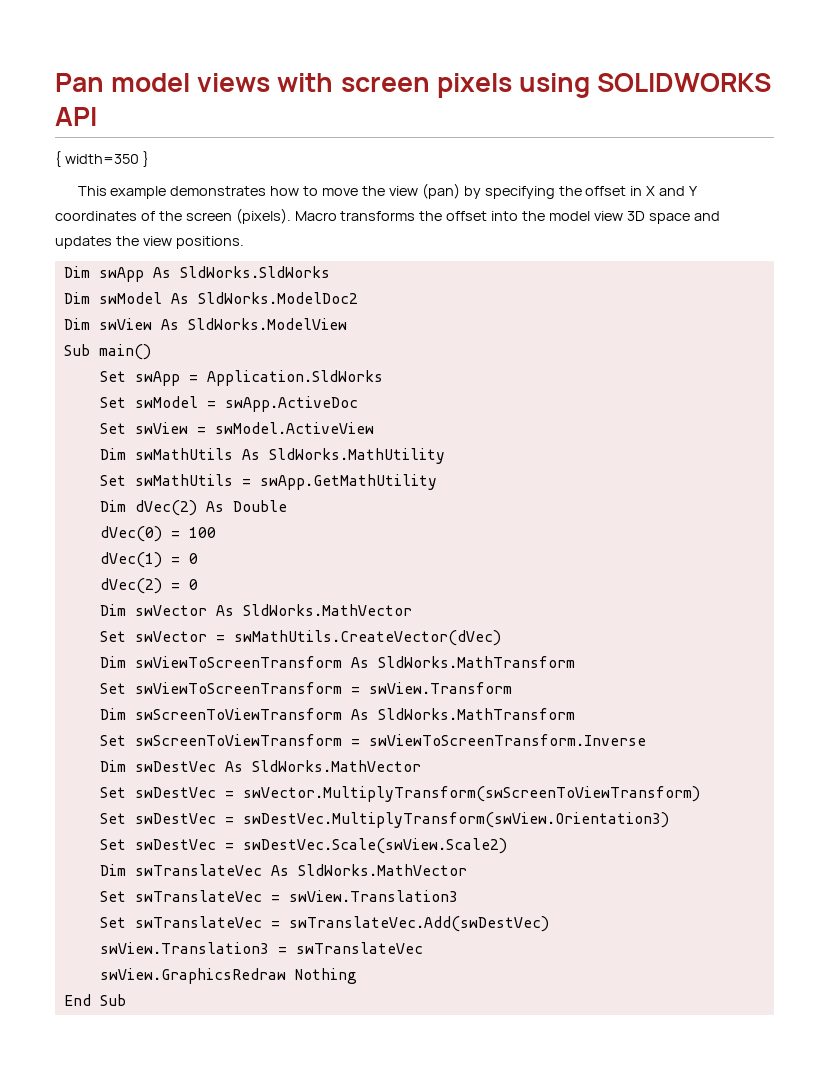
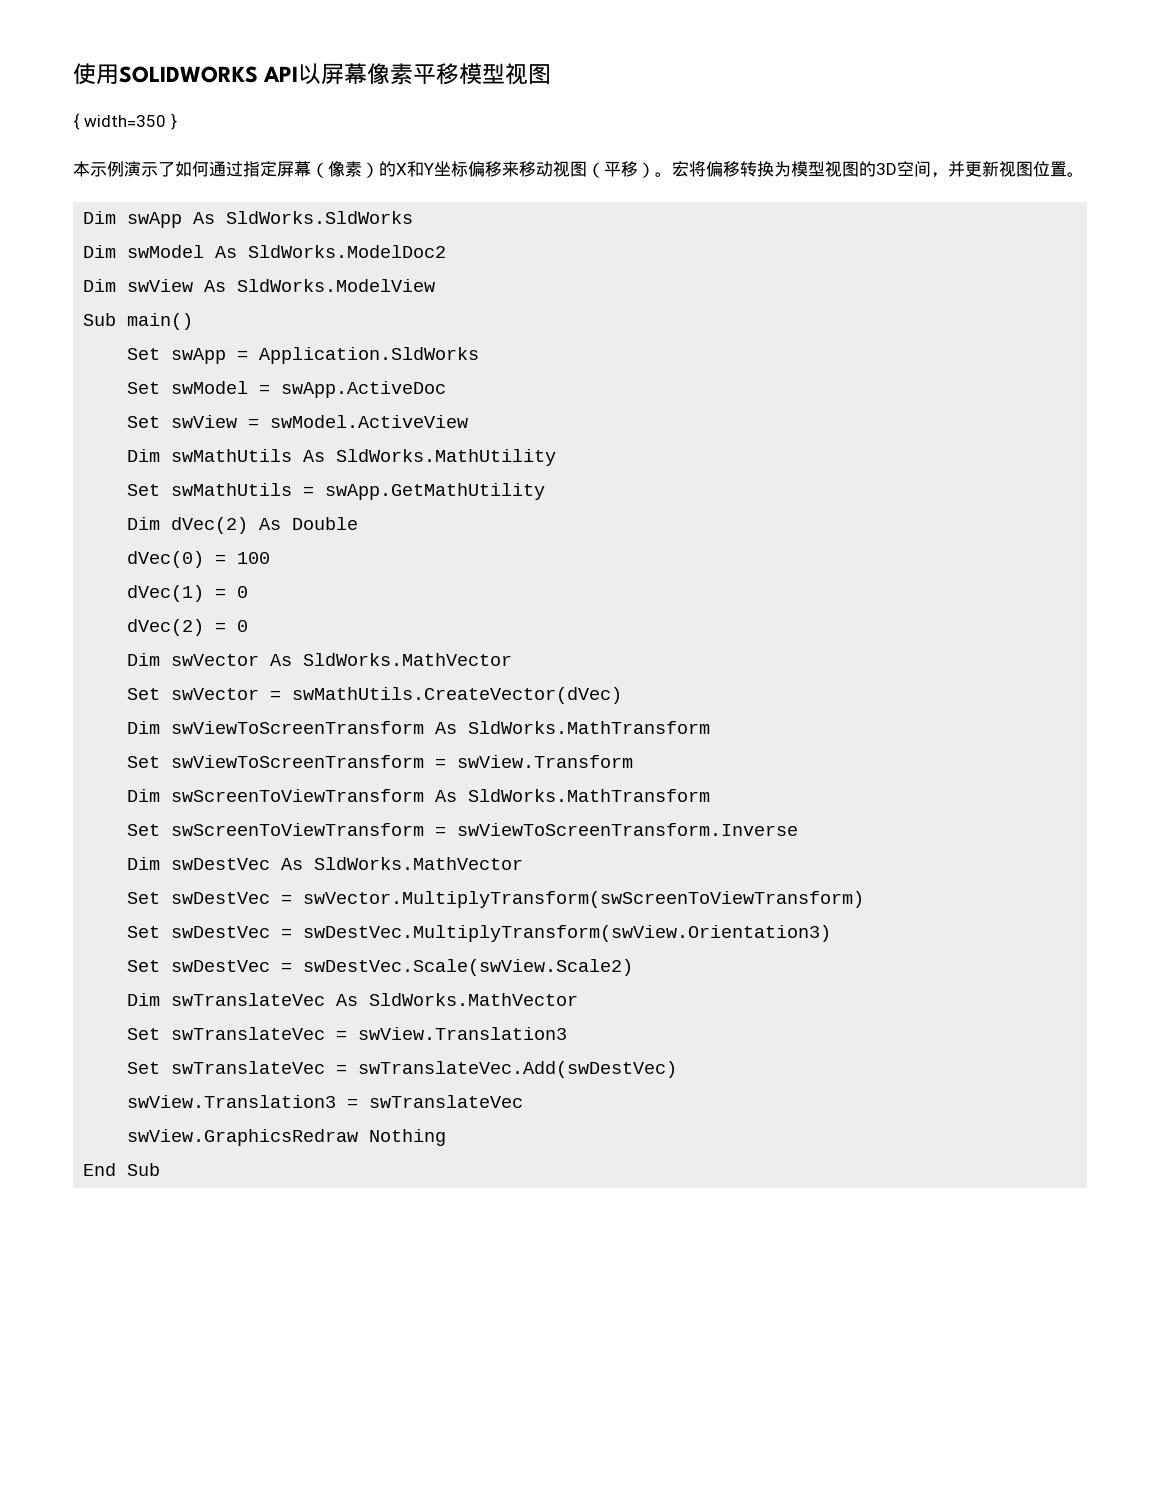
- Pan model views with screen pixels using SOLIDWORKS API
+ 使用SOLIDWORKS API以屏幕像素平移模型视图
  { width=350 }
- This example demonstrates how to move the view (pan) by specifying the offset in X and Y coordinates of the screen (pixels). Macro transforms the offset into the model view 3D space and updates the view positions.
+ 本示例演示了如何通过指定屏幕（像素）的X和Y坐标偏移来移动视图（平移）。宏将偏移转换为模型视图的3D空间，并更新视图位置。

